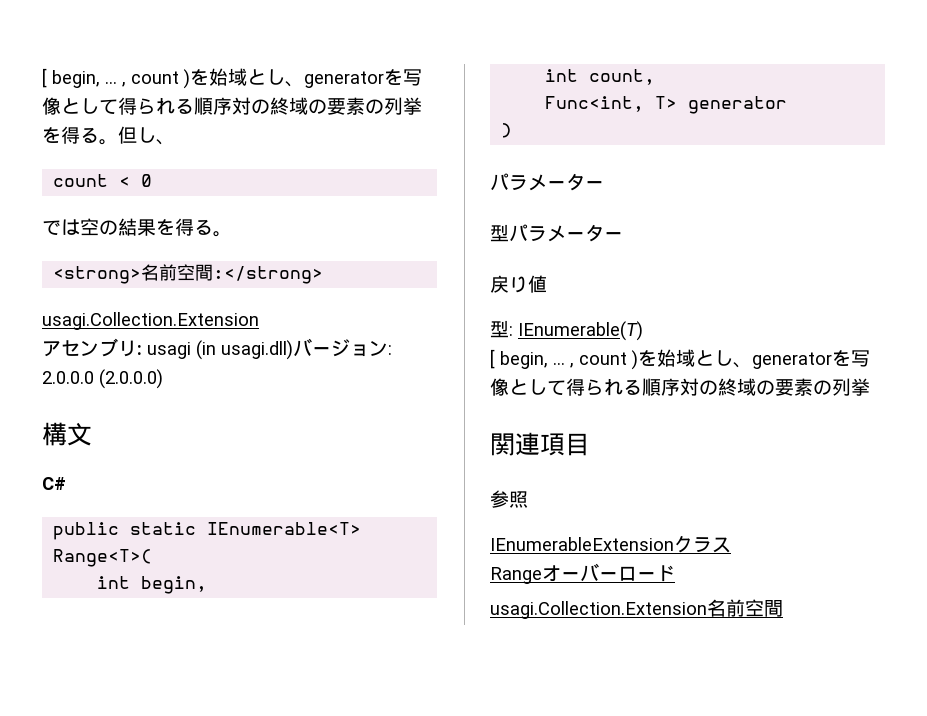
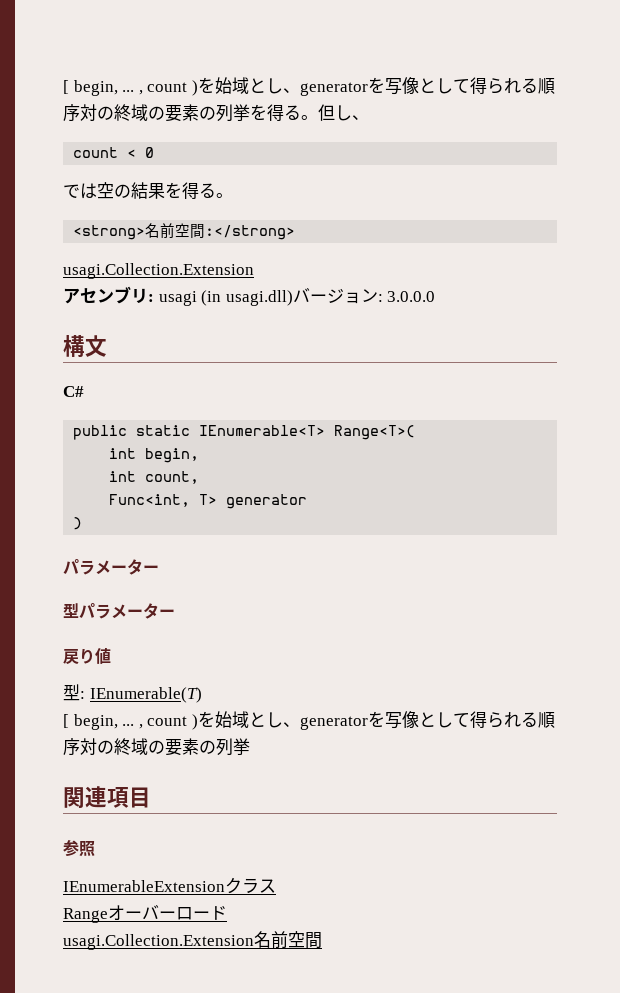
- アセンブリ: usagi (in usagi.dll)バージョン: 2.0.0.0 (2.0.0.0)
+ アセンブリ: usagi (in usagi.dll)バージョン: 3.0.0.0

